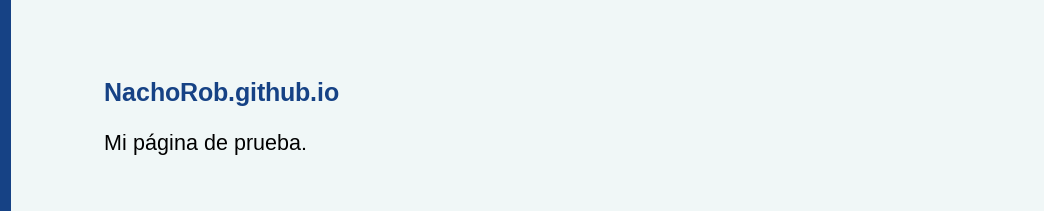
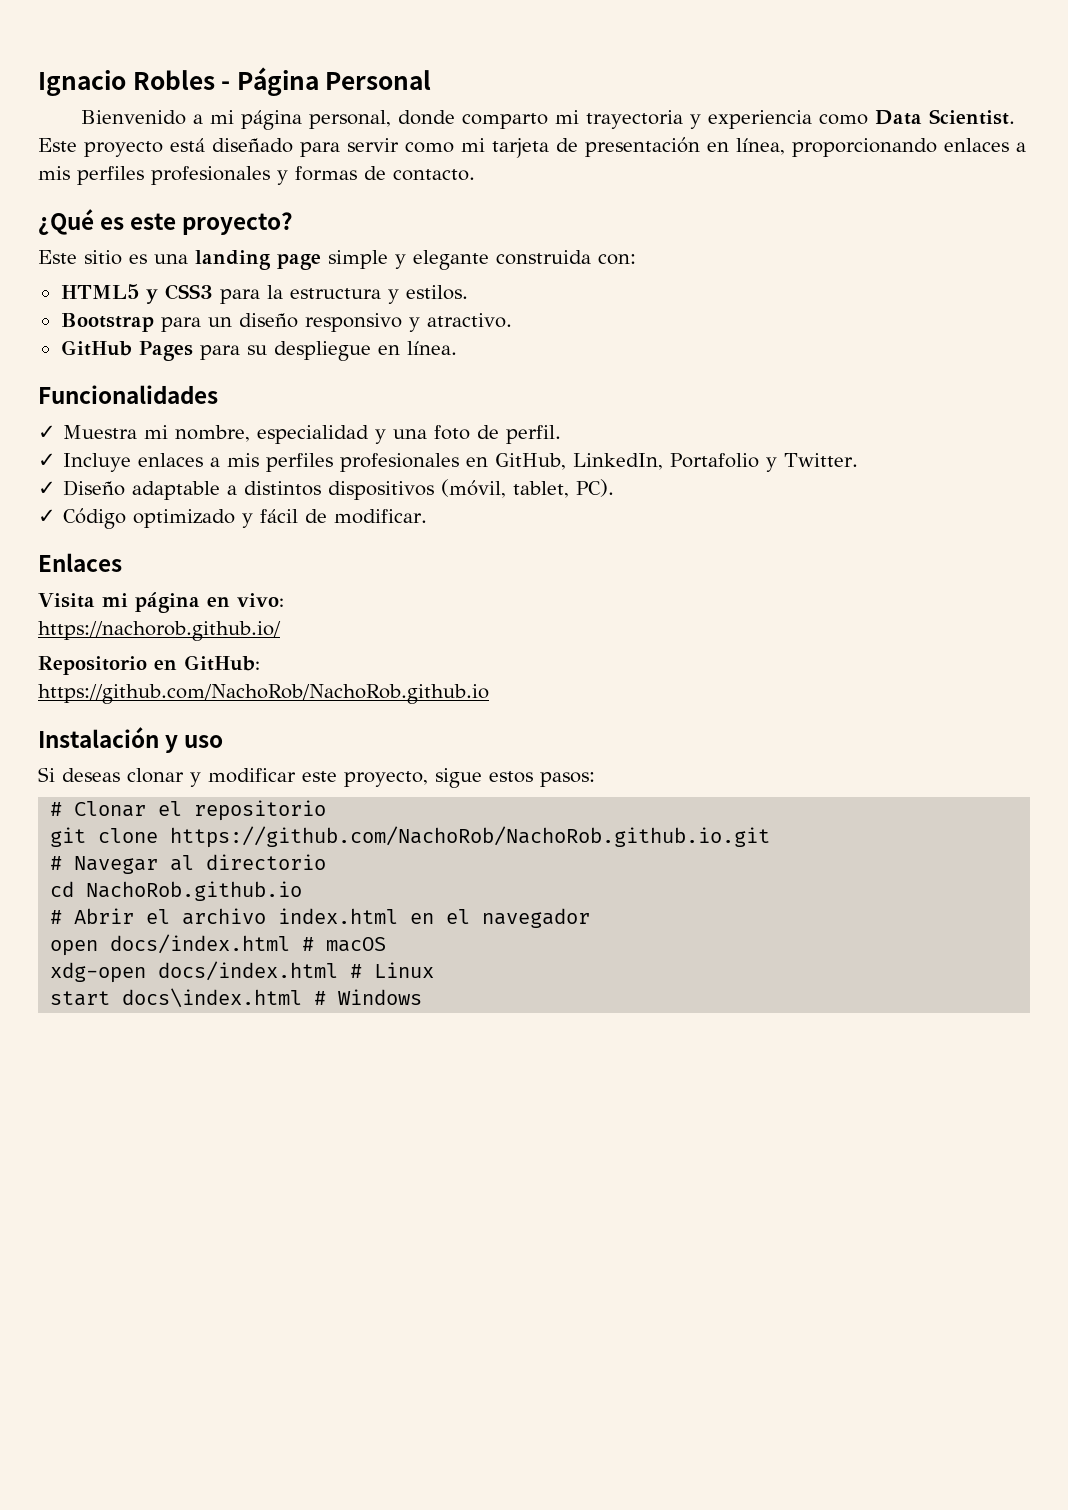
- NachoRob.github.io
- Mi página de prueba.
+ Ignacio Robles - Página Personal
+ Bienvenido a mi página personal, donde comparto mi trayectoria y experiencia como Data Scientist. Este proyecto está diseñado para servir como mi tarjeta de presentación en línea, proporcionando enlaces a mis perfiles profesionales y formas de contacto.
+ ¿Qué es este proyecto?
+ Este sitio es una landing page simple y elegante construida con:
+ HTML5 y CSS3 para la estructura y estilos.
+ Bootstrap para un diseño responsivo y atractivo.
+ GitHub Pages para su despliegue en línea.
+ Funcionalidades
+ ✓ Muestra mi nombre, especialidad y una foto de perfil.
+ ✓ Incluye enlaces a mis perfiles profesionales en GitHub, LinkedIn, Portafolio y Twitter.
+ ✓ Diseño adaptable a distintos dispositivos (móvil, tablet, PC).
+ ✓ Código optimizado y fácil de modificar.
+ Enlaces
+ Visita mi página en vivo:
+ https://nachorob.github.io/
+ Repositorio en GitHub:
+ https://github.com/NachoRob/NachoRob.github.io
+ Instalación y uso
+ Si deseas clonar y modificar este proyecto, sigue estos pasos:
+ # Clonar el repositorio
+ git clone https://github.com/NachoRob/NachoRob.github.io.git
+ # Navegar al directorio
+ cd NachoRob.github.io
+ # Abrir el archivo index.html en el navegador
+ open docs/index.html # macOS
+ xdg-open docs/index.html # Linux
+ start docs\index.html # Windows

